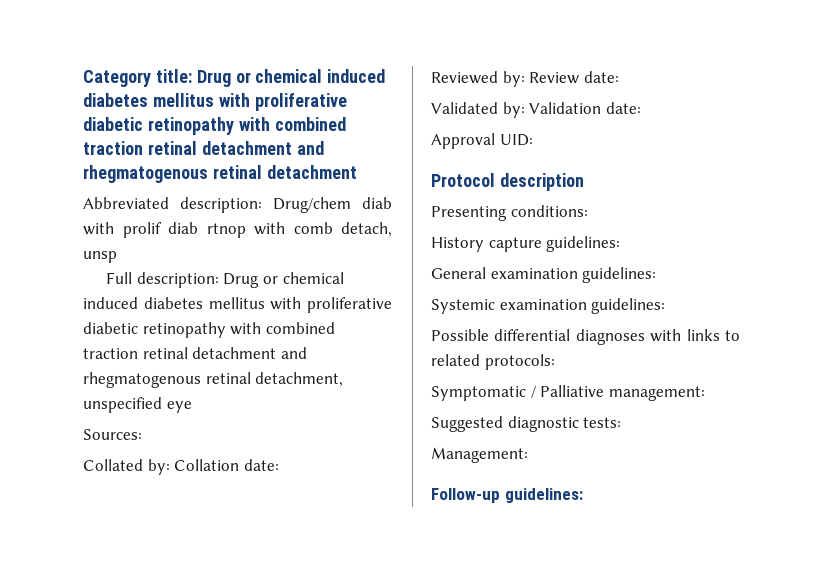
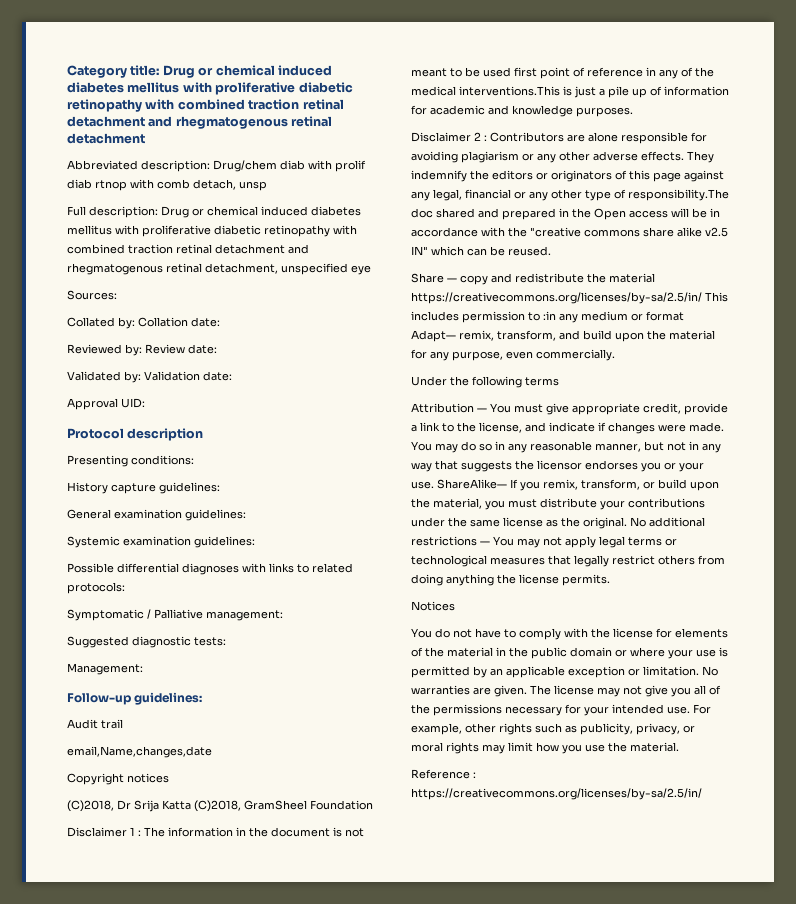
+ Audit trail
+ email,Name,changes,date
+ Copyright notices
+ (C)2018, Dr Srija Katta (C)2018, GramSheel Foundation
+ Disclaimer 1 : The information in the document is not meant to be used first point of reference in any of the medical interventions.This is just a pile up of information for academic and knowledge purposes.
+ Disclaimer 2 : Contributors are alone responsible for avoiding plagiarism or any other adverse effects. They indemnify the editors or originators of this page against any legal, financial or any other type of responsibility.The doc shared and prepared in the Open access will be in accordance with the "creative commons share alike v2.5 IN" which can be reused.
+ Share — copy and redistribute the material https://creativecommons.org/licenses/by-sa/2.5/in/ This includes permission to :in any medium or format Adapt— remix, transform, and build upon the material for any purpose, even commercially.
+ Under the following terms
+ Attribution — You must give appropriate credit, provide a link to the license, and indicate if changes were made. You may do so in any reasonable manner, but not in any way that suggests the licensor endorses you or your use. ShareAlike— If you remix, transform, or build upon the material, you must distribute your contributions under the same license as the original. No additional restrictions — You may not apply legal terms or technological measures that legally restrict others from doing anything the license permits.
+ Notices
+ You do not have to comply with the license for elements of the material in the public domain or where your use is permitted by an applicable exception or limitation. No warranties are given. The license may not give you all of the permissions necessary for your intended use. For example, other rights such as publicity, privacy, or moral rights may limit how you use the material.
+ Reference : https://creativecommons.org/licenses/by-sa/2.5/in/

